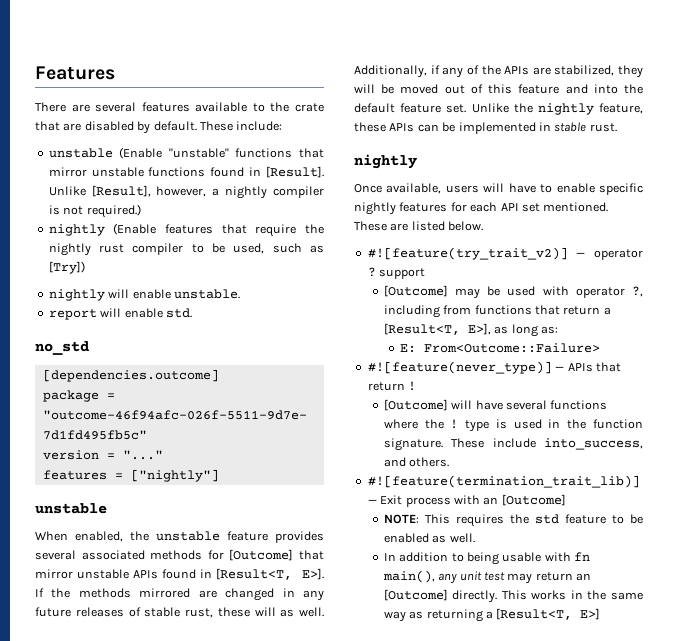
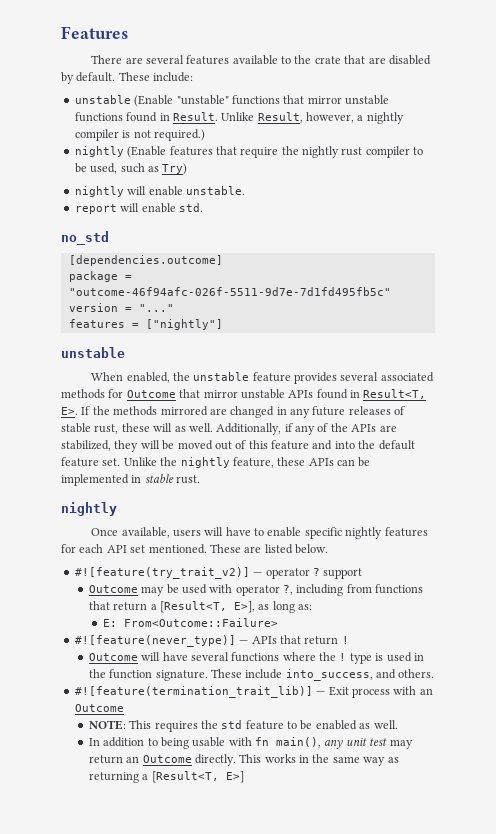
- unstable (Enable "unstable" functions that mirror unstable functions found in [Result]. Unlike [Result], however, a nightly compiler is not required.)
+ unstable (Enable "unstable" functions that mirror unstable functions found in Result. Unlike Result, however, a nightly compiler is not required.)
- nightly (Enable features that require the nightly rust compiler to be used, such as [Try])
+ nightly (Enable features that require the nightly rust compiler to be used, such as Try)
- When enabled, the unstable feature provides several associated methods for [Outcome] that mirror unstable APIs found in [Result<T, E>]. If the methods mirrored are changed in any future releases of stable rust, these will as well.
+ When enabled, the unstable feature provides several associated methods for Outcome that mirror unstable APIs found in Result<T, E>. If the methods mirrored are changed in any future releases of stable rust, these will as well.
- [Outcome] may be used with operator ?, including from functions that return a [Result<T, E>], as long as:
+ Outcome may be used with operator ?, including from functions that return a [Result<T, E>], as long as:
- [Outcome] will have several functions where the ! type is used in the function signature.
+ Outcome will have several functions where the ! type is used in the function signature.
- #![feature(termination_trait_lib)] — Exit process with an [Outcome]
+ #![feature(termination_trait_lib)] — Exit process with an Outcome
- In addition to being usable with fn main(), any unit test may return an [Outcome] directly.
+ In addition to being usable with fn main(), any unit test may return an Outcome directly.

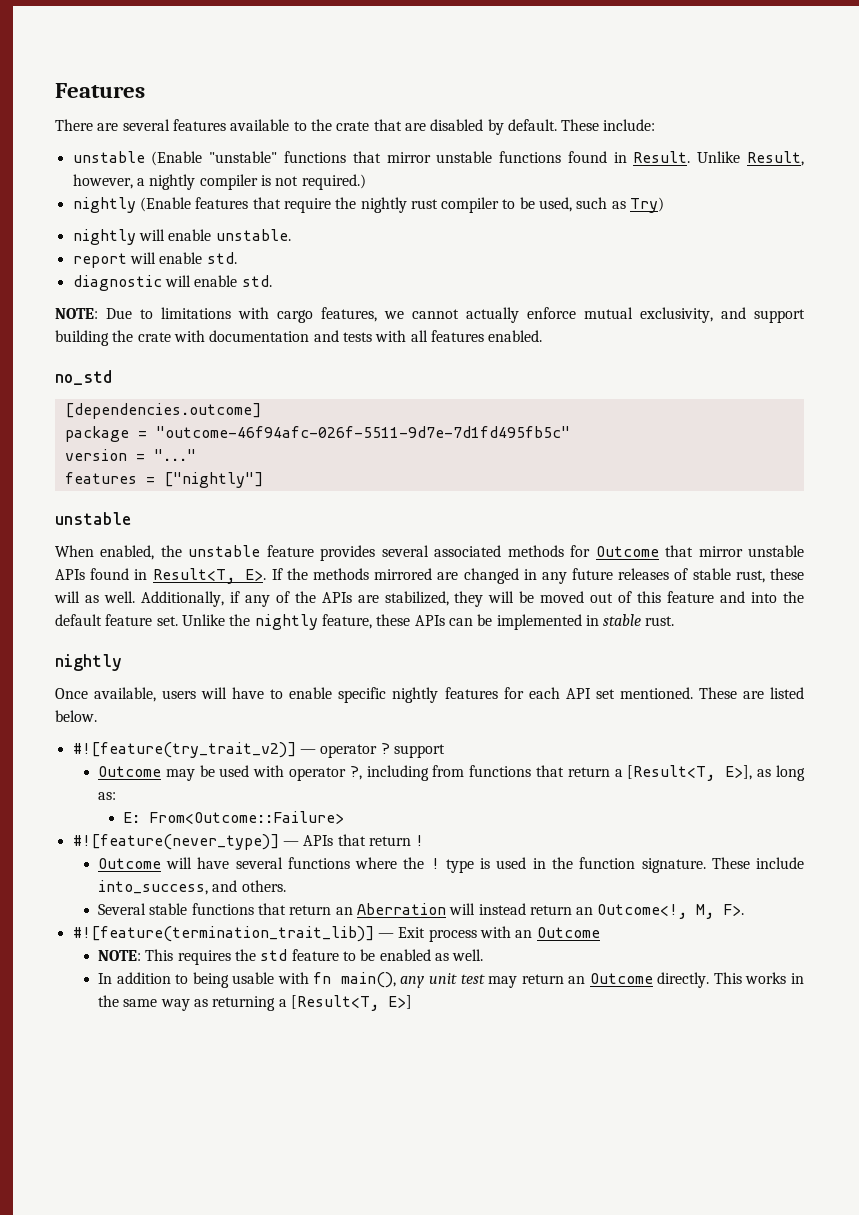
+ diagnostic will enable std.
+ NOTE: Due to limitations with cargo features, we cannot actually enforce mutual exclusivity, and support building the crate with documentation and tests with all features enabled.
+ Several stable functions that return an Aberration will instead return an Outcome<!, M, F>.

